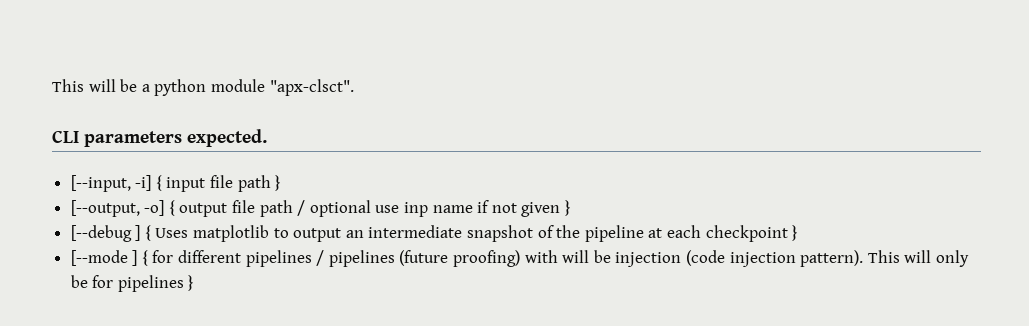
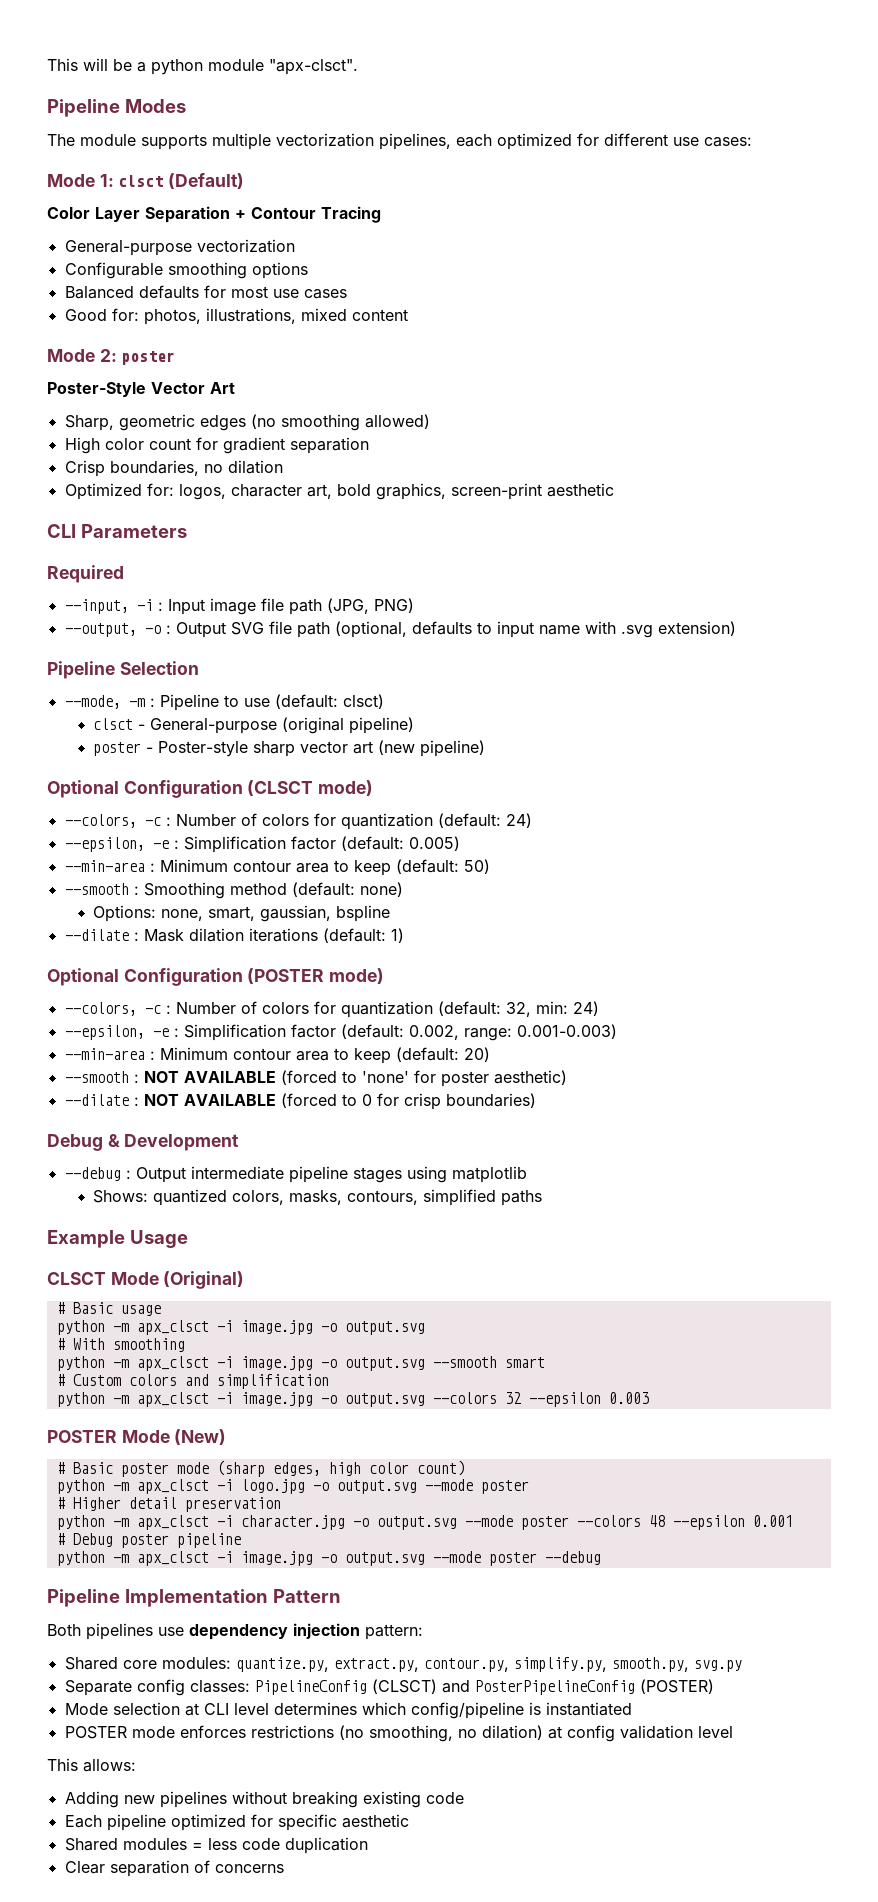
- CLI parameters expected.
- [--input, -i] { input file path }
- [--output, -o] { output file path / optional use inp name if not given }
- [--debug ] { Uses matplotlib to output an intermediate snapshot of the pipeline at each checkpoint }
- [--mode ] { for different pipelines / pipelines (future proofing) with will be injection (code injection pattern). This will only be for pipelines }
+ Pipeline Modes
+ The module supports multiple vectorization pipelines, each optimized for different use cases:
+ Mode 1: clsct (Default)
+ Color Layer Separation + Contour Tracing
+ General-purpose vectorization
+ Configurable smoothing options
+ Balanced defaults for most use cases
+ Good for: photos, illustrations, mixed content
+ Mode 2: poster
+ Poster-Style Vector Art
+ Sharp, geometric edges (no smoothing allowed)
+ High color count for gradient separation
+ Crisp boundaries, no dilation
+ Optimized for: logos, character art, bold graphics, screen-print aesthetic
+ CLI Parameters
+ Required
+ --input, -i : Input image file path (JPG, PNG)
+ --output, -o : Output SVG file path (optional, defaults to input name with .svg extension)
+ Pipeline Selection
+ --mode, -m : Pipeline to use (default: clsct)
+ clsct - General-purpose (original pipeline)
+ poster - Poster-style sharp vector art (new pipeline)
+ Optional Configuration (CLSCT mode)
+ --colors, -c : Number of colors for quantization (default: 24)
+ --epsilon, -e : Simplification factor (default: 0.005)
+ --min-area : Minimum contour area to keep (default: 50)
+ --smooth : Smoothing method (default: none)
+ Options: none, smart, gaussian, bspline
+ --dilate : Mask dilation iterations (default: 1)
+ Optional Configuration (POSTER mode)
+ --colors, -c : Number of colors for quantization (default: 32, min: 24)
+ --epsilon, -e : Simplification factor (default: 0.002, range: 0.001-0.003)
+ --min-area : Minimum contour area to keep (default: 20)
+ --smooth : NOT AVAILABLE (forced to 'none' for poster aesthetic)
+ --dilate : NOT AVAILABLE (forced to 0 for crisp boundaries)
+ Debug & Development
+ --debug : Output intermediate pipeline stages using matplotlib
+ Shows: quantized colors, masks, contours, simplified paths
+ Example Usage
+ CLSCT Mode (Original)
+ # Basic usage
+ python -m apx_clsct -i image.jpg -o output.svg
+ # With smoothing
+ python -m apx_clsct -i image.jpg -o output.svg --smooth smart
+ # Custom colors and simplification
+ python -m apx_clsct -i image.jpg -o output.svg --colors 32 --epsilon 0.003
+ POSTER Mode (New)
+ # Basic poster mode (sharp edges, high color count)
+ python -m apx_clsct -i logo.jpg -o output.svg --mode poster
+ # Higher detail preservation
+ python -m apx_clsct -i character.jpg -o output.svg --mode poster --colors 48 --epsilon 0.001
+ # Debug poster pipeline
+ python -m apx_clsct -i image.jpg -o output.svg --mode poster --debug
+ Pipeline Implementation Pattern
+ Both pipelines use dependency injection pattern:
+ Shared core modules: quantize.py, extract.py, contour.py, simplify.py, smooth.py, svg.py
+ Separate config classes: PipelineConfig (CLSCT) and PosterPipelineConfig (POSTER)
+ Mode selection at CLI level determines which config/pipeline is instantiated
+ POSTER mode enforces restrictions (no smoothing, no dilation) at config validation level
+ This allows:
+ Adding new pipelines without breaking existing code
+ Each pipeline optimized for specific aesthetic
+ Shared modules = less code duplication
+ Clear separation of concerns

